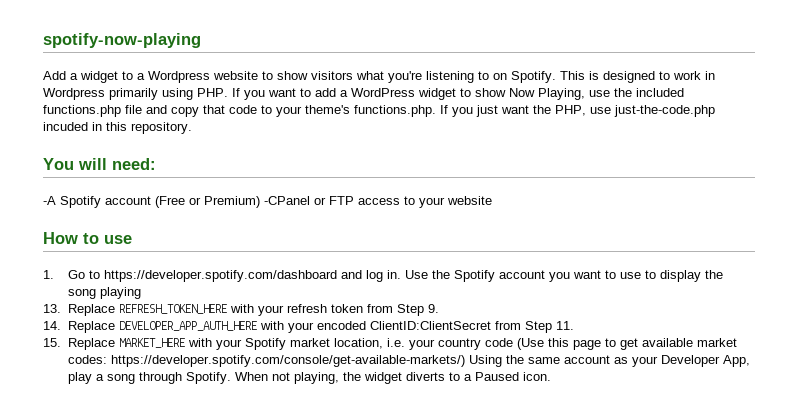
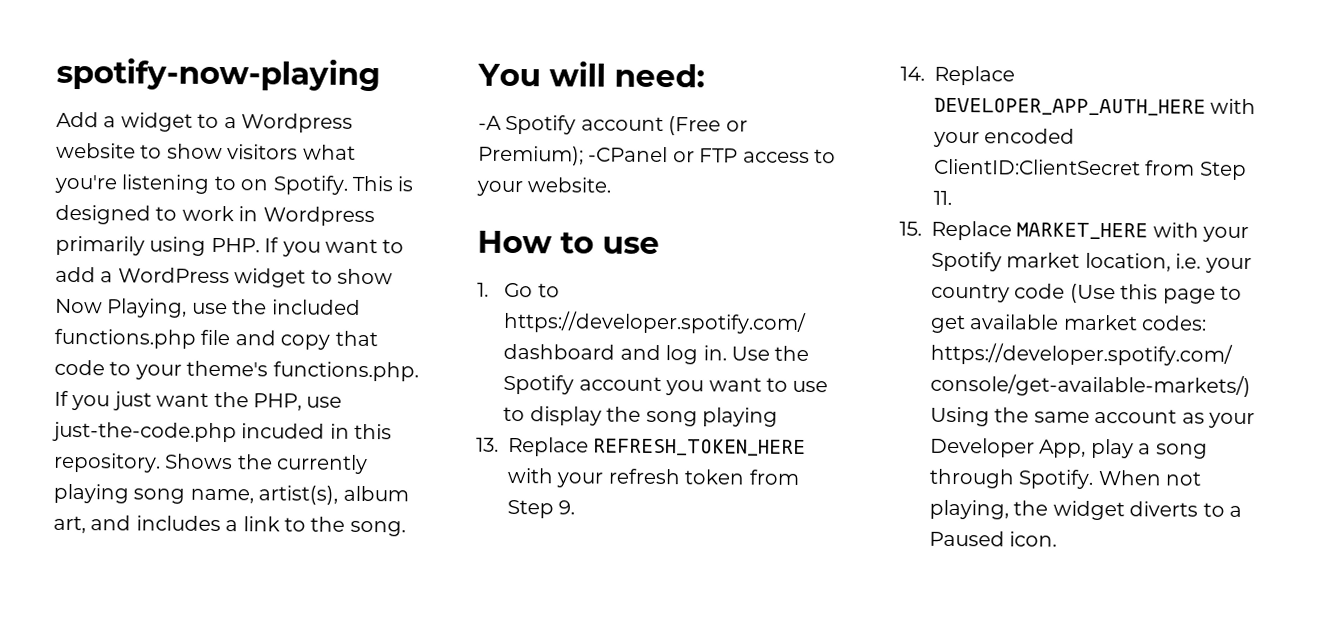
+ Shows the currently playing song name, artist(s), album art, and includes a link to the song.
- -A Spotify account (Free or Premium) -CPanel or FTP access to your website
+ -A Spotify account (Free or Premium); -CPanel or FTP access to your website.

